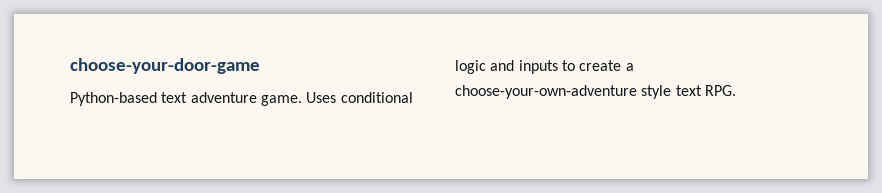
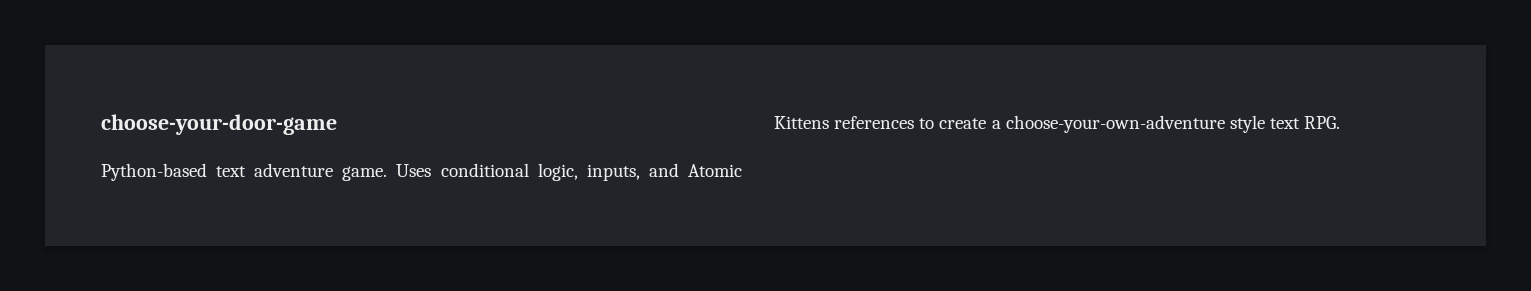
- Uses conditional logic and inputs to create a choose-your-own-adventure style text RPG.
+ Uses conditional logic, inputs, and Atomic Kittens references to create a choose-your-own-adventure style text RPG.

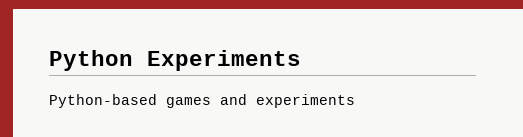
- choose-your-door-game
+ Python Experiments
- Python-based text adventure game. Uses conditional logic, inputs, and Atomic Kittens references to create a choose-your-own-adventure style text RPG.
+ Python-based games and experiments

